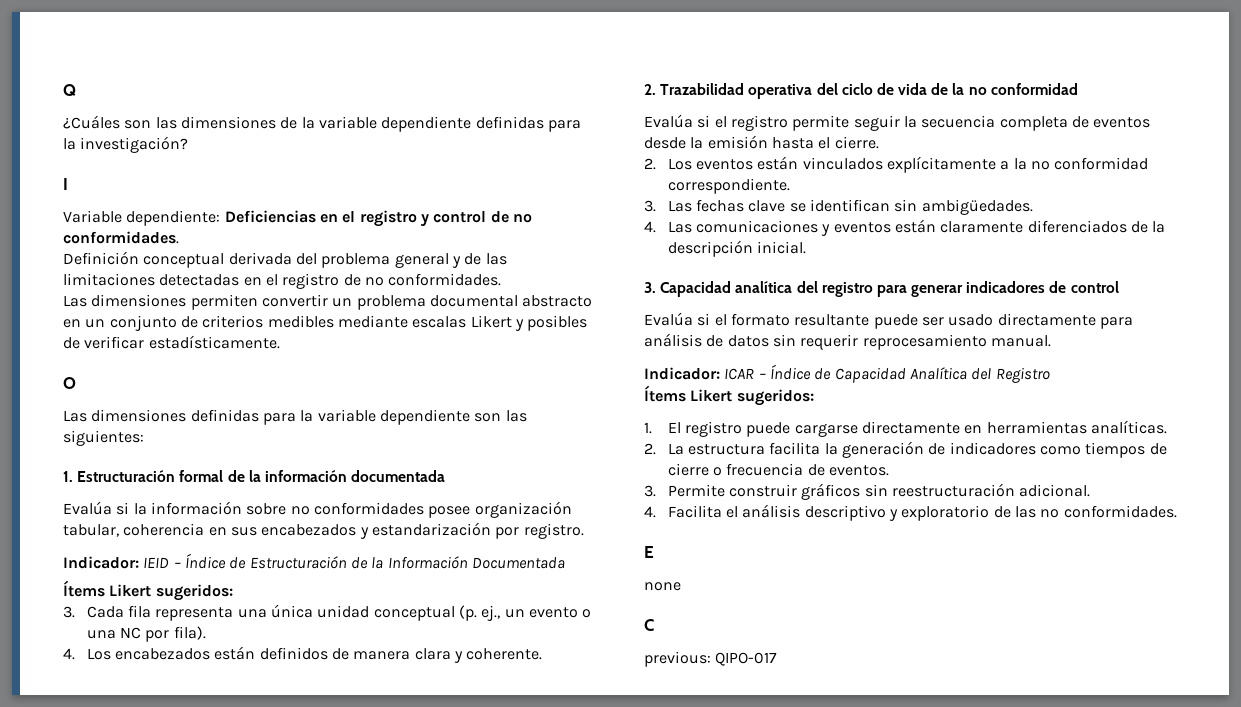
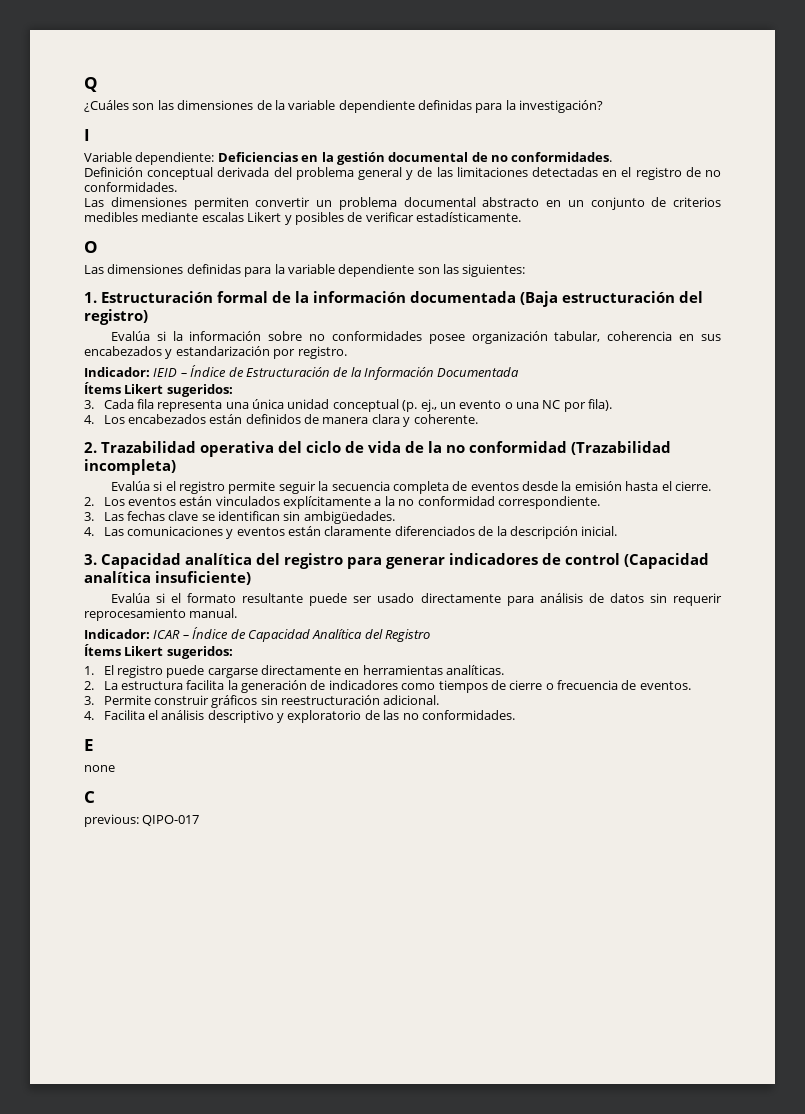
- Variable dependiente: Deficiencias en el registro y control de no conformidades.
+ Variable dependiente: Deficiencias en la gestión documental de no conformidades.
- 1. Estructuración formal de la información documentada
+ 1. Estructuración formal de la información documentada (Baja estructuración del registro)
- 2. Trazabilidad operativa del ciclo de vida de la no conformidad
+ 2. Trazabilidad operativa del ciclo de vida de la no conformidad (Trazabilidad incompleta)
- 3. Capacidad analítica del registro para generar indicadores de control
+ 3. Capacidad analítica del registro para generar indicadores de control (Capacidad analítica insuficiente)

